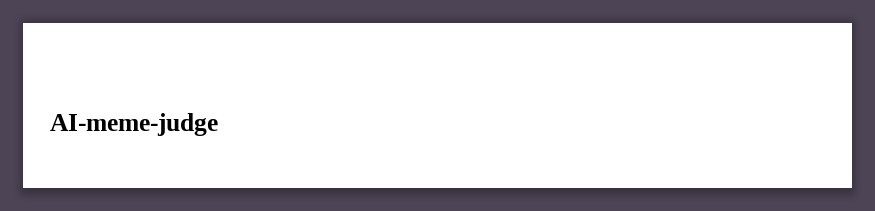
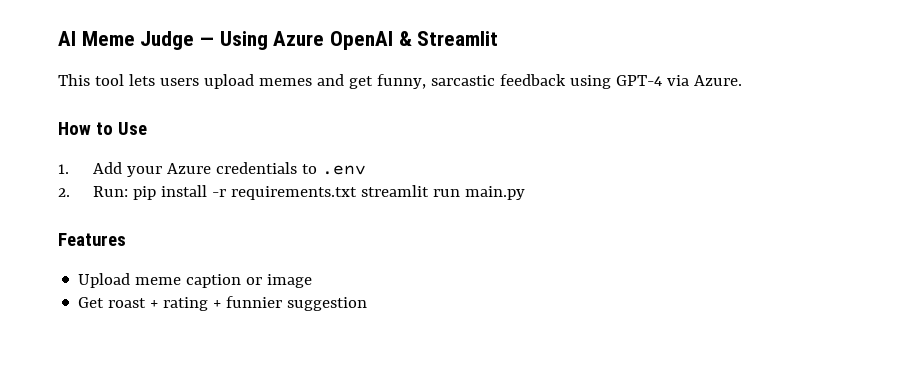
- AI-meme-judge
+ AI Meme Judge — Using Azure OpenAI & Streamlit
+ This tool lets users upload memes and get funny, sarcastic feedback using GPT-4 via Azure.
+ How to Use
+ 1. Add your Azure credentials to .env
+ 2. Run: pip install -r requirements.txt streamlit run main.py
+ Features
+ Upload meme caption or image
+ Get roast + rating + funnier suggestion

